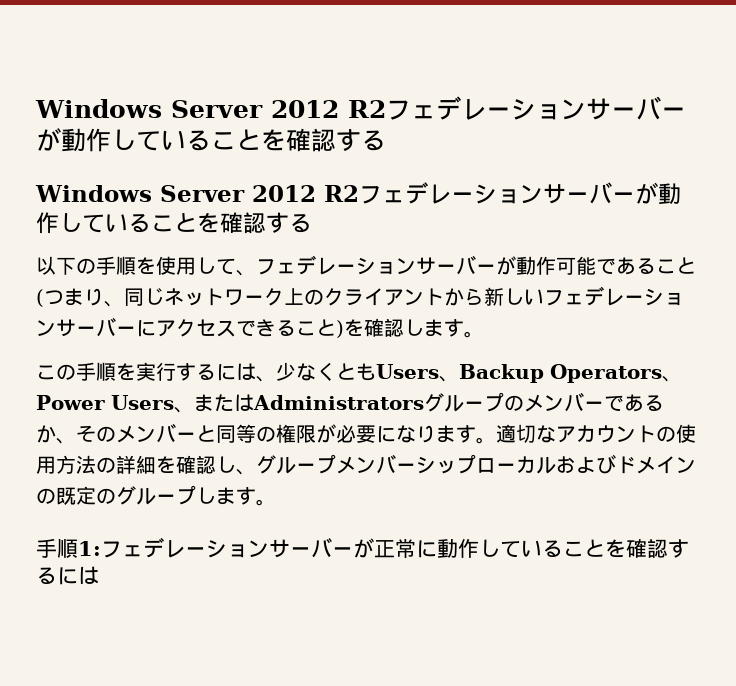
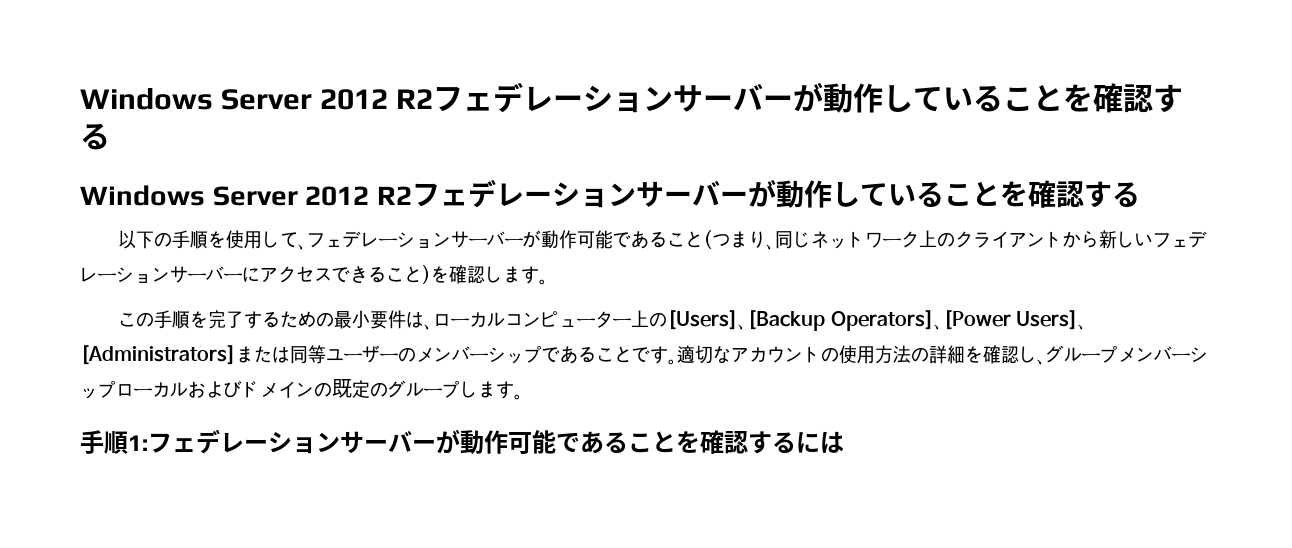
- この手順を実行するには、少なくともUsers、Backup Operators、Power Users、またはAdministratorsグループのメンバーであるか、そのメンバーと同等の権限が必要になります。
+ この手順を完了するための最小要件は、ローカルコンピューター上の[Users]、[Backup Operators]、[Power Users]、[Administrators]または同等ユーザーのメンバーシップであることです。
- 手順1:フェデレーションサーバーが正常に動作していることを確認するには
+ 手順1:フェデレーションサーバーが動作可能であることを確認するには

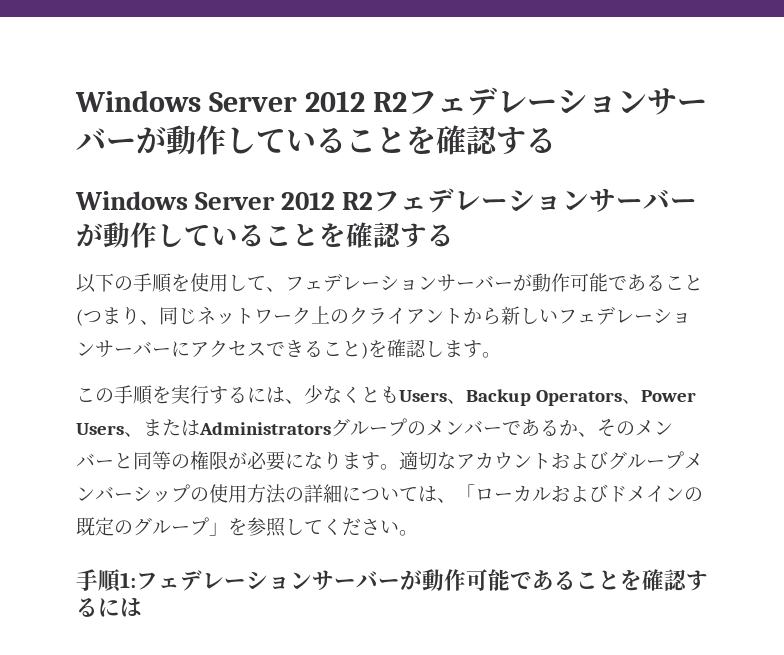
- この手順を完了するための最小要件は、ローカルコンピューター上の[Users]、[Backup Operators]、[Power Users]、[Administrators]または同等ユーザーのメンバーシップであることです。
+ この手順を実行するには、少なくともUsers、Backup Operators、Power Users、またはAdministratorsグループのメンバーであるか、そのメンバーと同等の権限が必要になります。
- 適切なアカウントの使用方法の詳細を確認し、グループメンバーシップローカルおよびドメインの既定のグループします。
+ 適切なアカウントおよびグループメンバーシップの使用方法の詳細については、「ローカルおよびドメインの既定のグループ」を参照してください。

